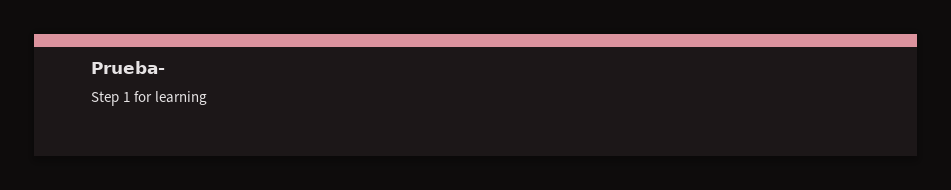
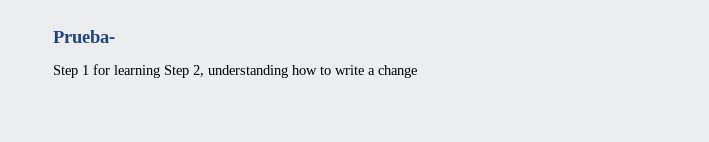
- Step 1 for learning
+ Step 1 for learning Step 2, understanding how to write a change

